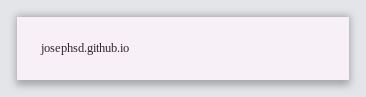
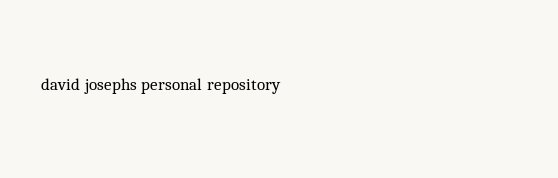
- josephsd.github.io
+ david josephs personal repository

